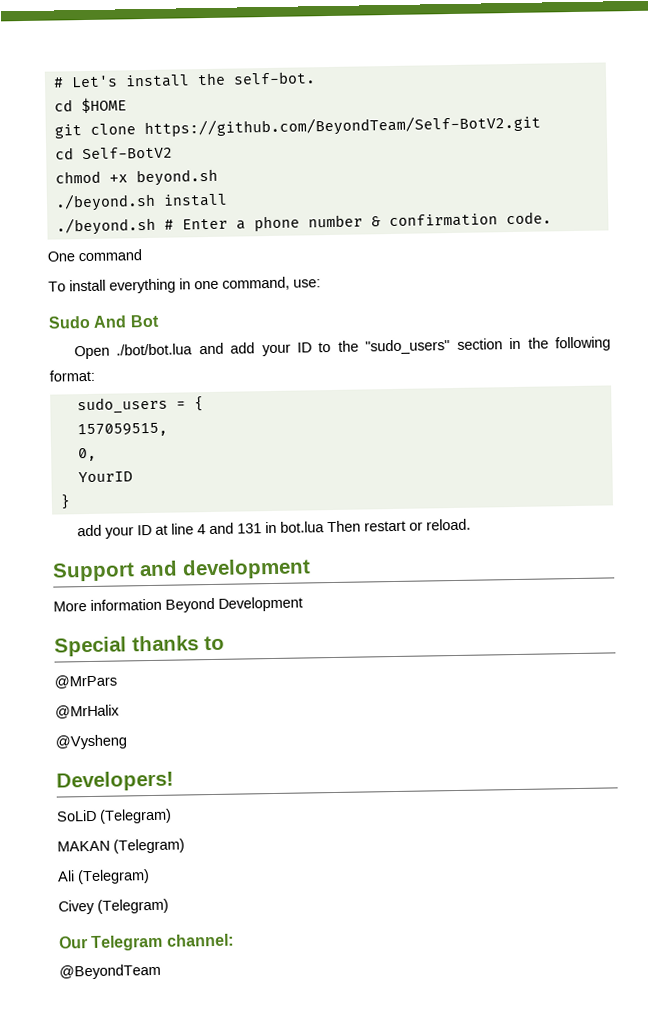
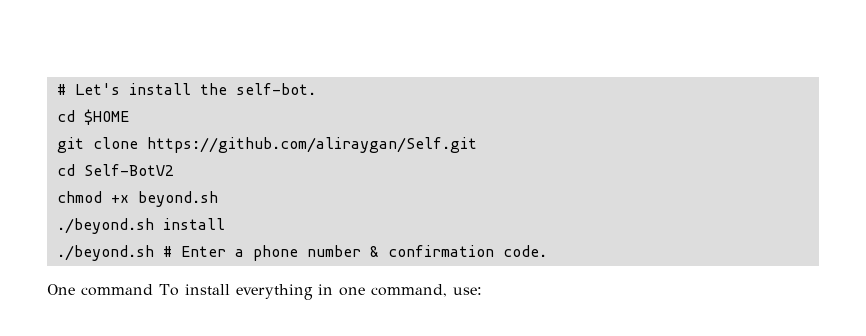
- git clone https://github.com/BeyondTeam/Self-BotV2.git
+ git clone https://github.com/aliraygan/Self.git
- One command
- To install everything in one command, use:
+ One command To install everything in one command, use:
- Sudo And Bot
- Open ./bot/bot.lua and add your ID to the "sudo_users" section in the following format:
- sudo_users = {
- 157059515,
- 0,
- YourID
- }
- add your ID at line 4 and 131 in bot.lua Then restart or reload.
- Support and development
- More information Beyond Development
- Special thanks to
- @MrPars
- @MrHalix
- @Vysheng
- Developers!
- SoLiD (Telegram)
- MAKAN (Telegram)
- Ali (Telegram)
- Civey (Telegram)
- Our Telegram channel:
- @BeyondTeam

